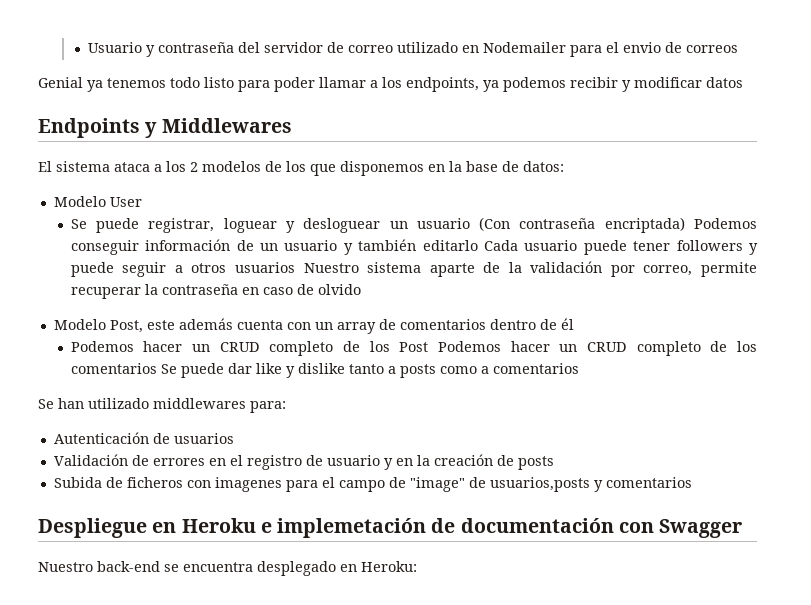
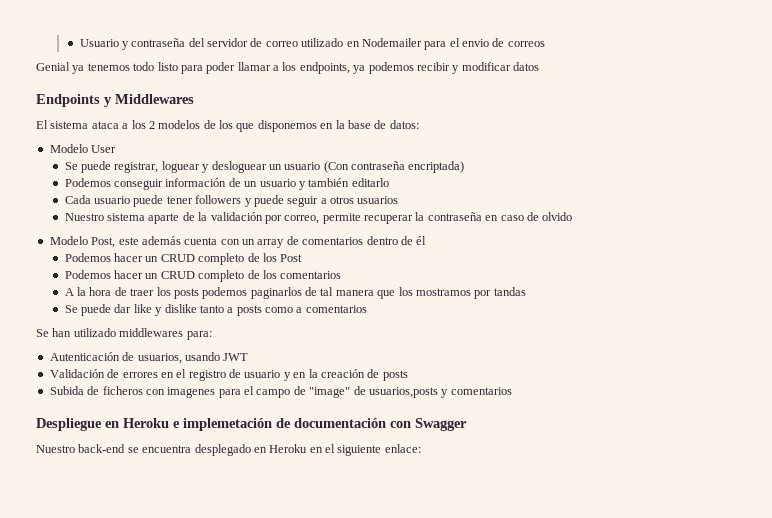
- Se puede registrar, loguear y desloguear un usuario (Con contraseña encriptada) Podemos conseguir información de un usuario y también editarlo Cada usuario puede tener followers y puede seguir a otros usuarios Nuestro sistema aparte de la validación por correo, permite recuperar la contraseña en caso de olvido
+ Se puede registrar, loguear y desloguear un usuario (Con contraseña encriptada)
+ Podemos conseguir información de un usuario y también editarlo
+ Cada usuario puede tener followers y puede seguir a otros usuarios
+ Nuestro sistema aparte de la validación por correo, permite recuperar la contraseña en caso de olvido
- Podemos hacer un CRUD completo de los Post Podemos hacer un CRUD completo de los comentarios Se puede dar like y dislike tanto a posts como a comentarios
+ Podemos hacer un CRUD completo de los Post
+ Podemos hacer un CRUD completo de los comentarios
+ A la hora de traer los posts podemos paginarlos de tal manera que los mostramos por tandas
+ Se puede dar like y dislike tanto a posts como a comentarios
- Autenticación de usuarios
+ Autenticación de usuarios, usando JWT
- Nuestro back-end se encuentra desplegado en Heroku:
+ Nuestro back-end se encuentra desplegado en Heroku en el siguiente enlace:

